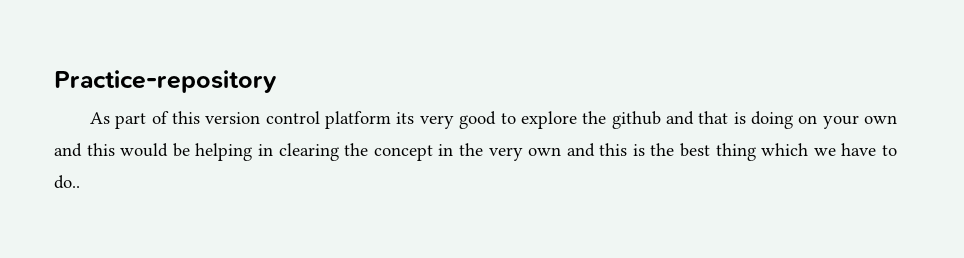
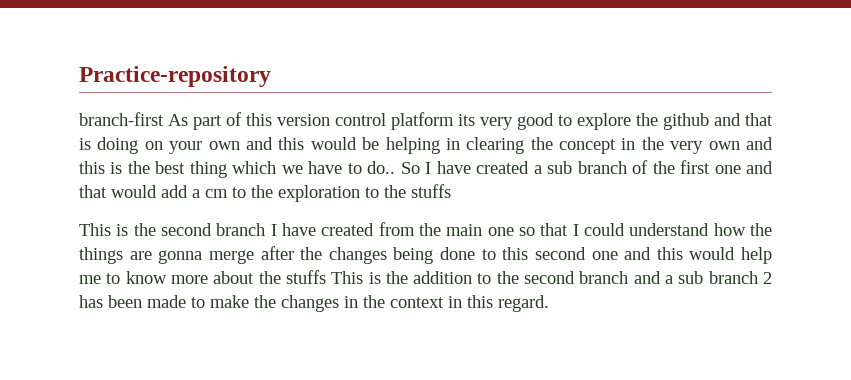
- As part of this version control platform its very good to explore the github and that is doing on your own and this would be helping in clearing the concept in the very own and this is the best thing which we have to do..
+ branch-first As part of this version control platform its very good to explore the github and that is doing on your own and this would be helping in clearing the concept in the very own and this is the best thing which we have to do..
+ So I have created a sub branch of the first one and that would add a cm to the exploration to the stuffs
+ This is the second branch I have created from the main one so that I could understand how the things are gonna merge after the changes being done to this second one and this would help me to know more about the stuffs This is the addition to the second branch and a sub branch 2 has been made to make the changes in the context in this regard.

